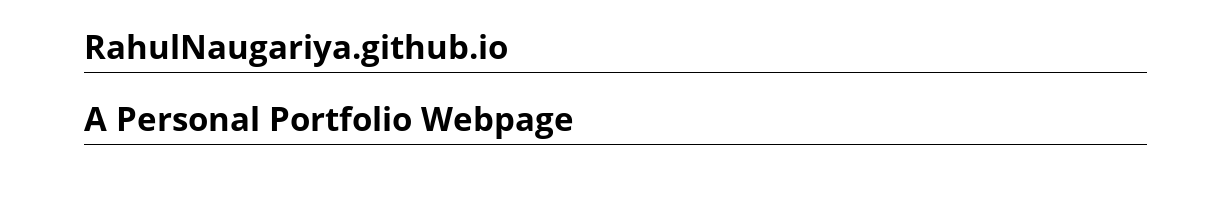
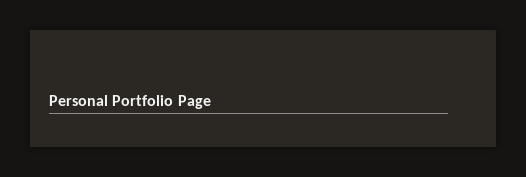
- RahulNaugariya.github.io
- A Personal Portfolio Webpage
+ Personal Portfolio Page

